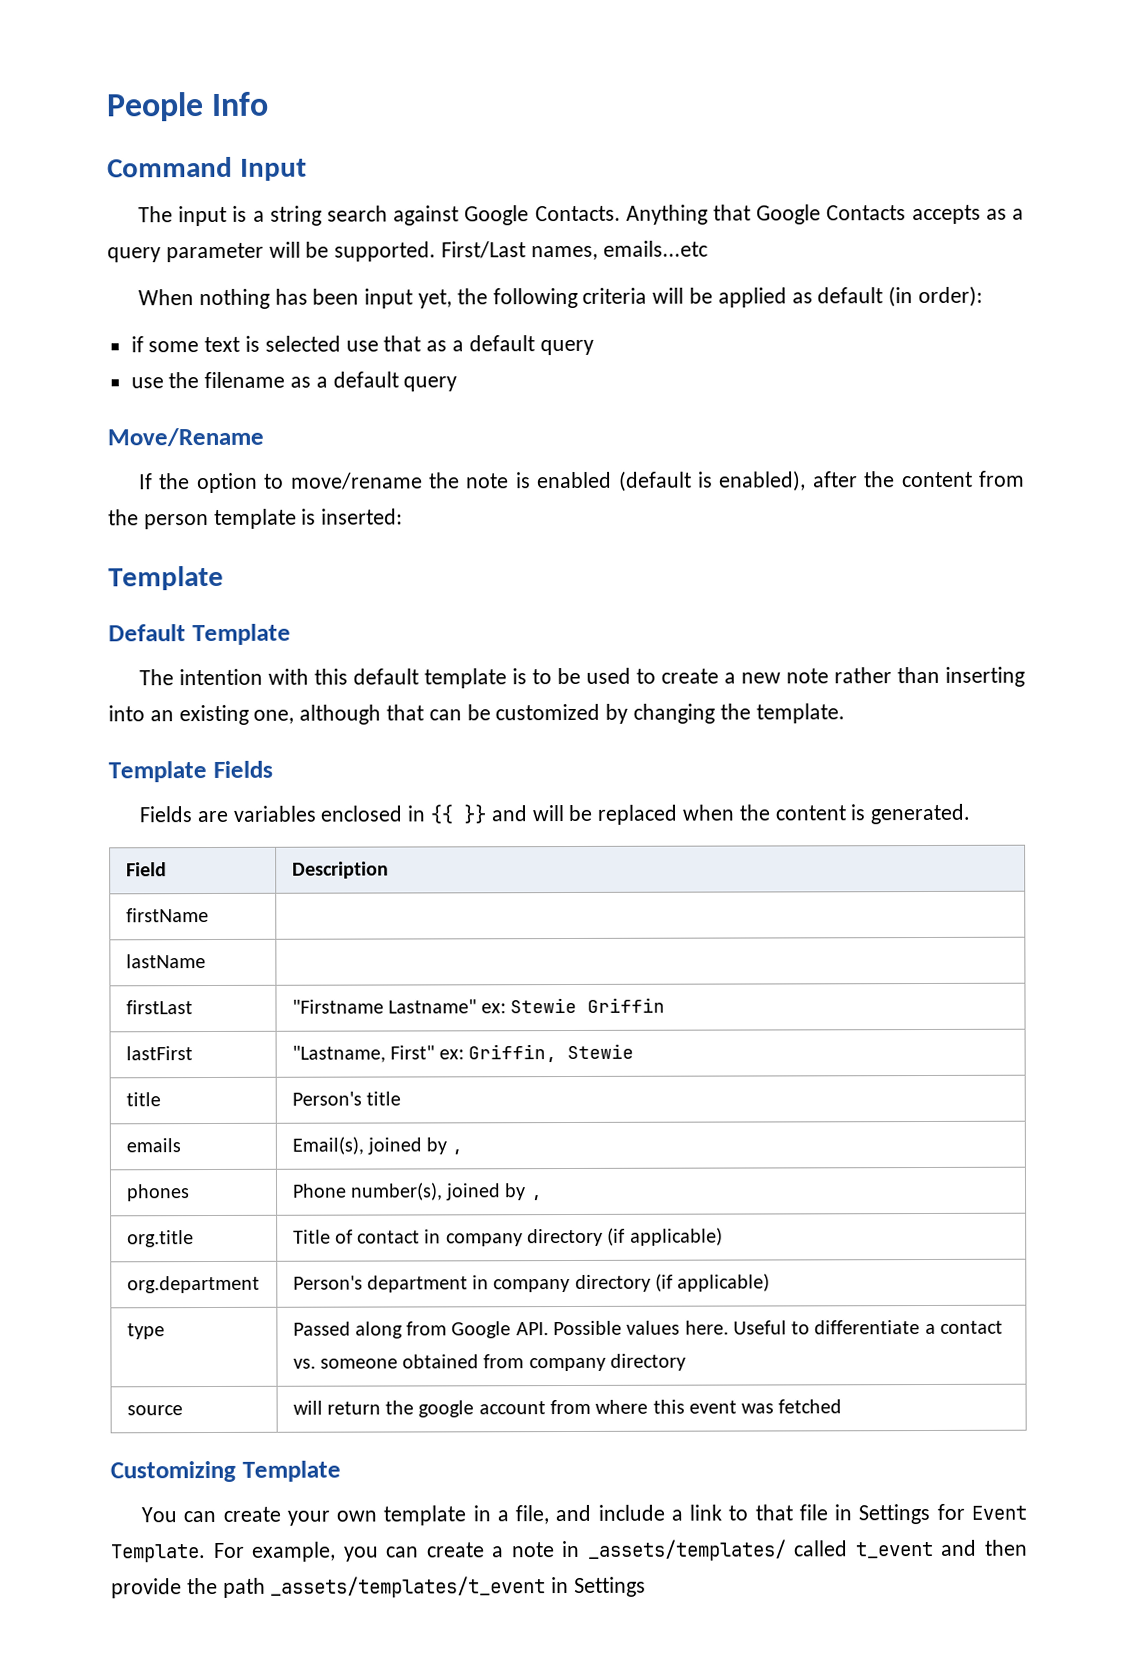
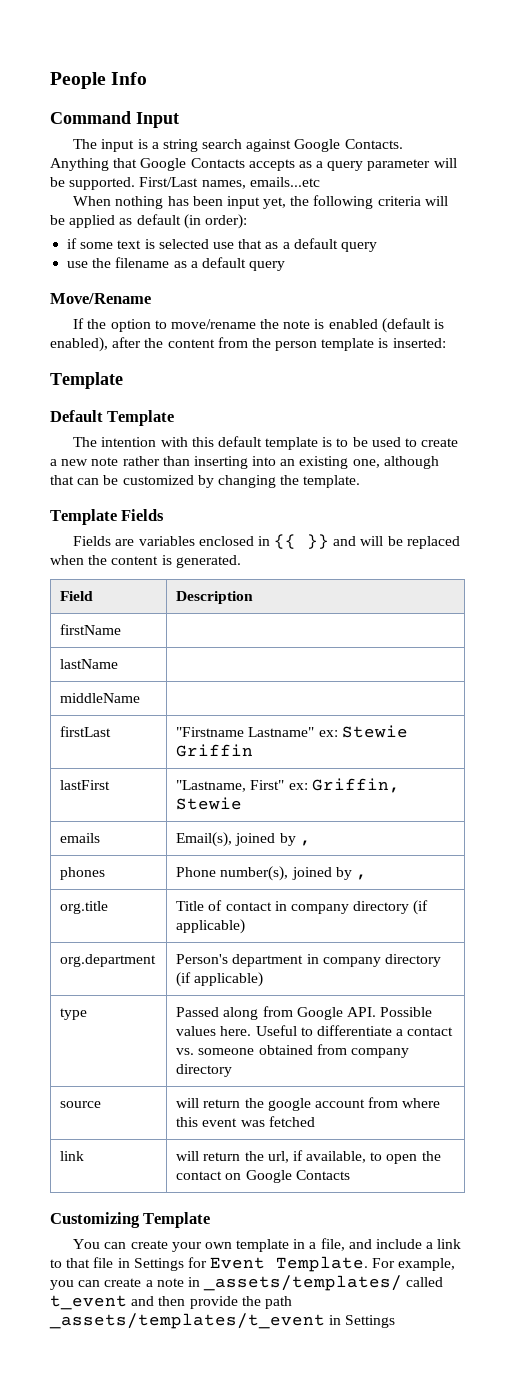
+ middleName |
- title | Person's title
+ link | will return the url, if available, to open the contact on Google Contacts

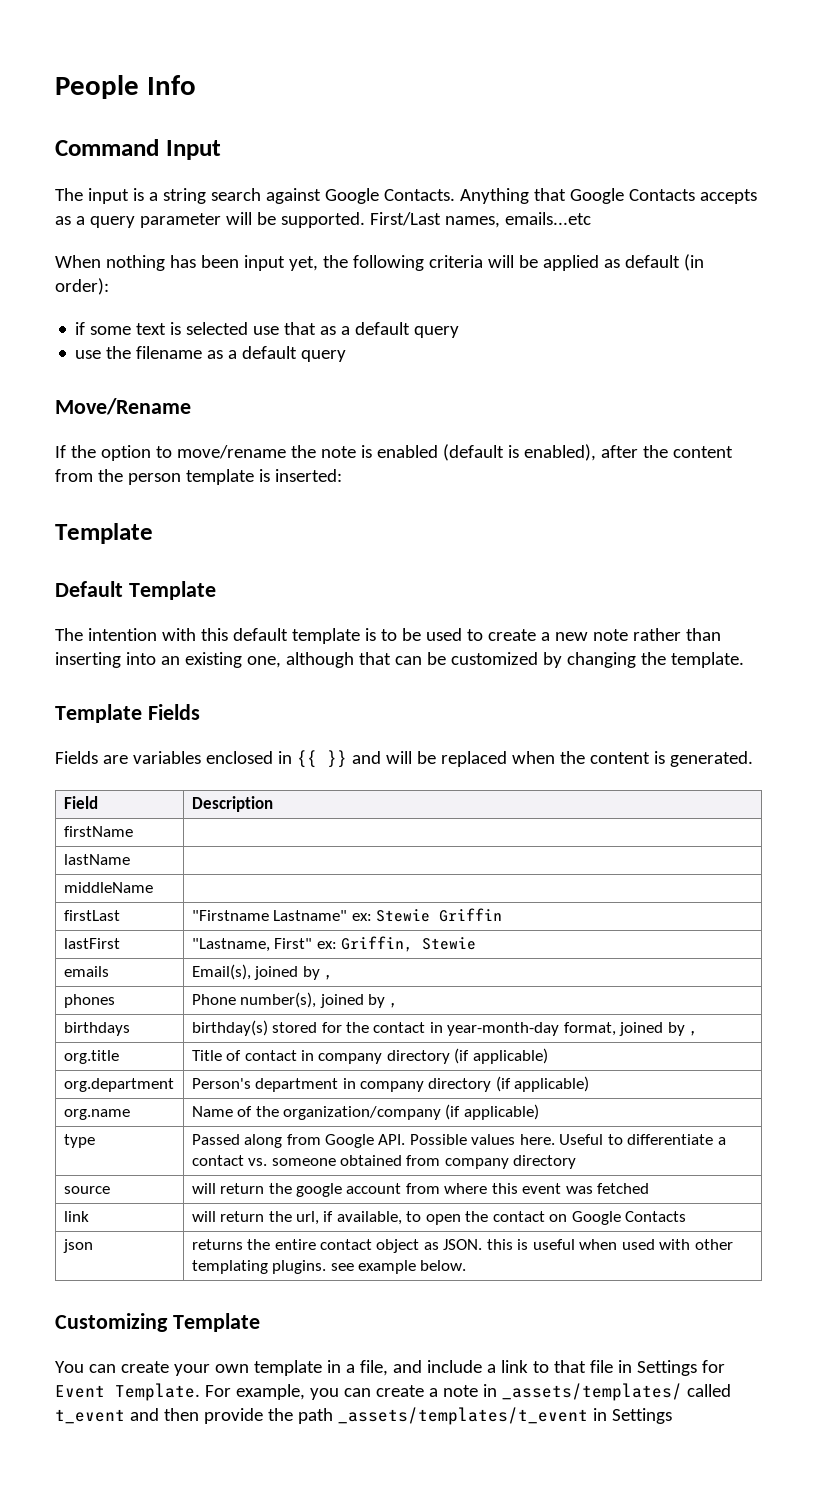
+ birthdays | birthday(s) stored for the contact in year-month-day format, joined by ,
+ org.name | Name of the organization/company (if applicable)
+ json | returns the entire contact object as JSON. this is useful when used with other templating plugins. see example below.

